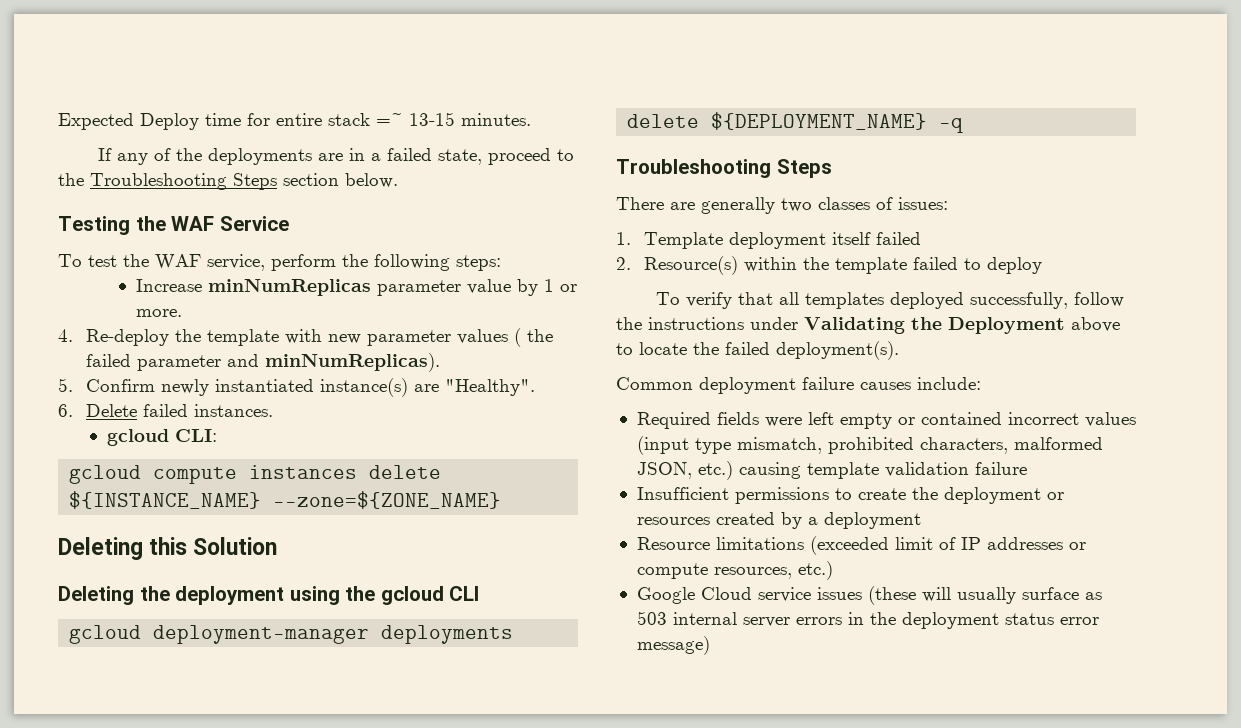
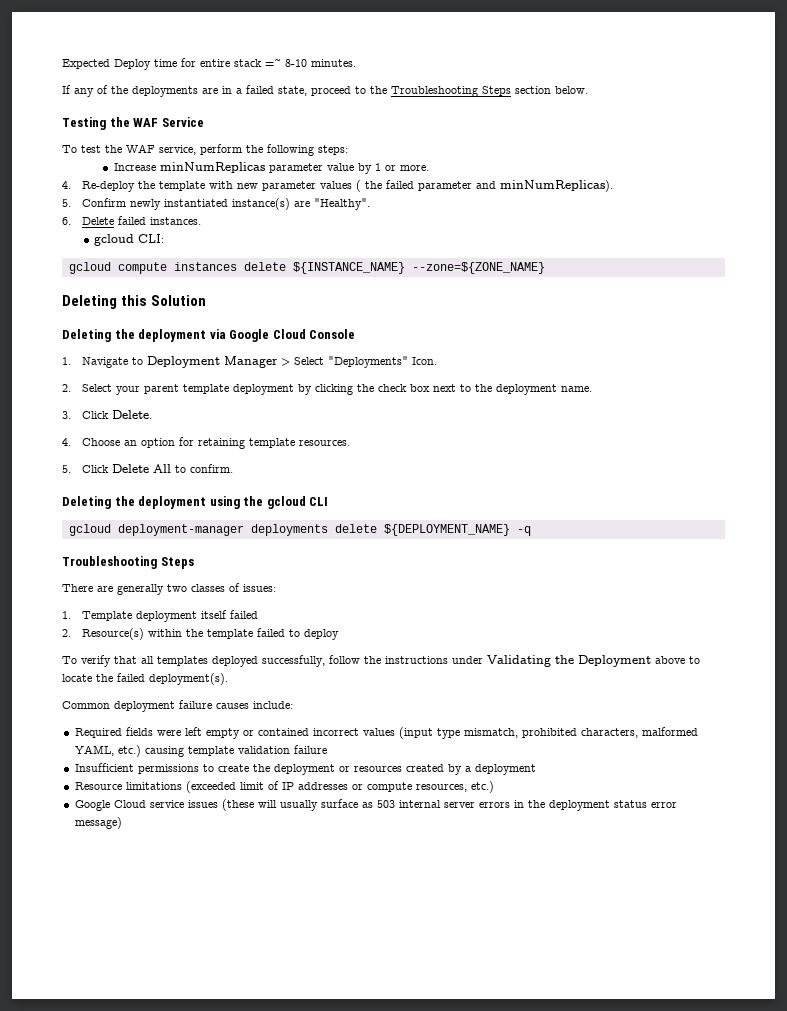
- Expected Deploy time for entire stack =~ 13-15 minutes.
+ Expected Deploy time for entire stack =~ 8-10 minutes.
+ Deleting the deployment via Google Cloud Console
+ 1. Navigate to Deployment Manager > Select "Deployments" Icon.
+ 2. Select your parent template deployment by clicking the check box next to the deployment name.
+ 3. Click Delete.
+ 4. Choose an option for retaining template resources.
+ 5. Click Delete All to confirm.
- Required fields were left empty or contained incorrect values (input type mismatch, prohibited characters, malformed JSON, etc.) causing template validation failure
+ Required fields were left empty or contained incorrect values (input type mismatch, prohibited characters, malformed YAML, etc.) causing template validation failure

